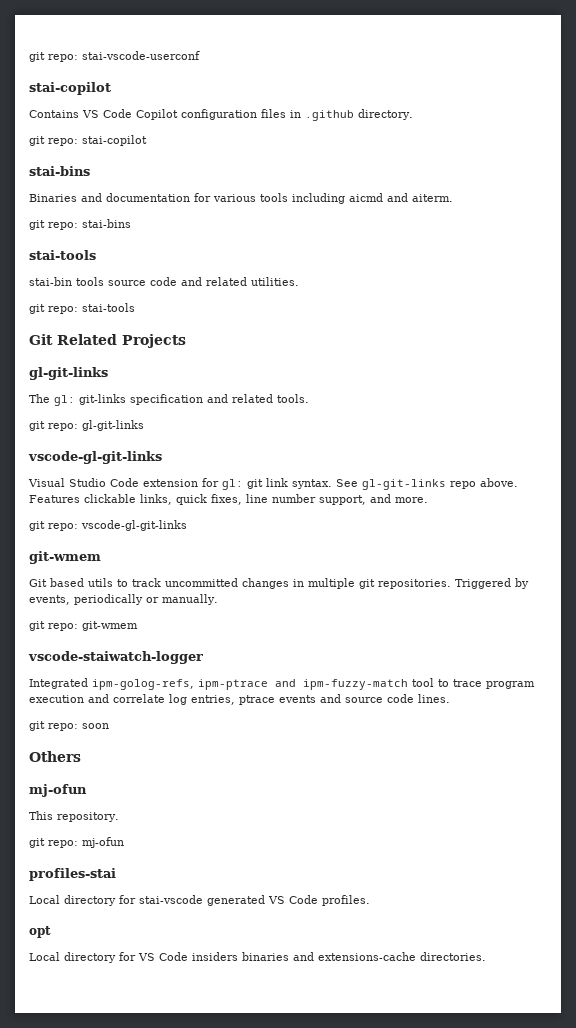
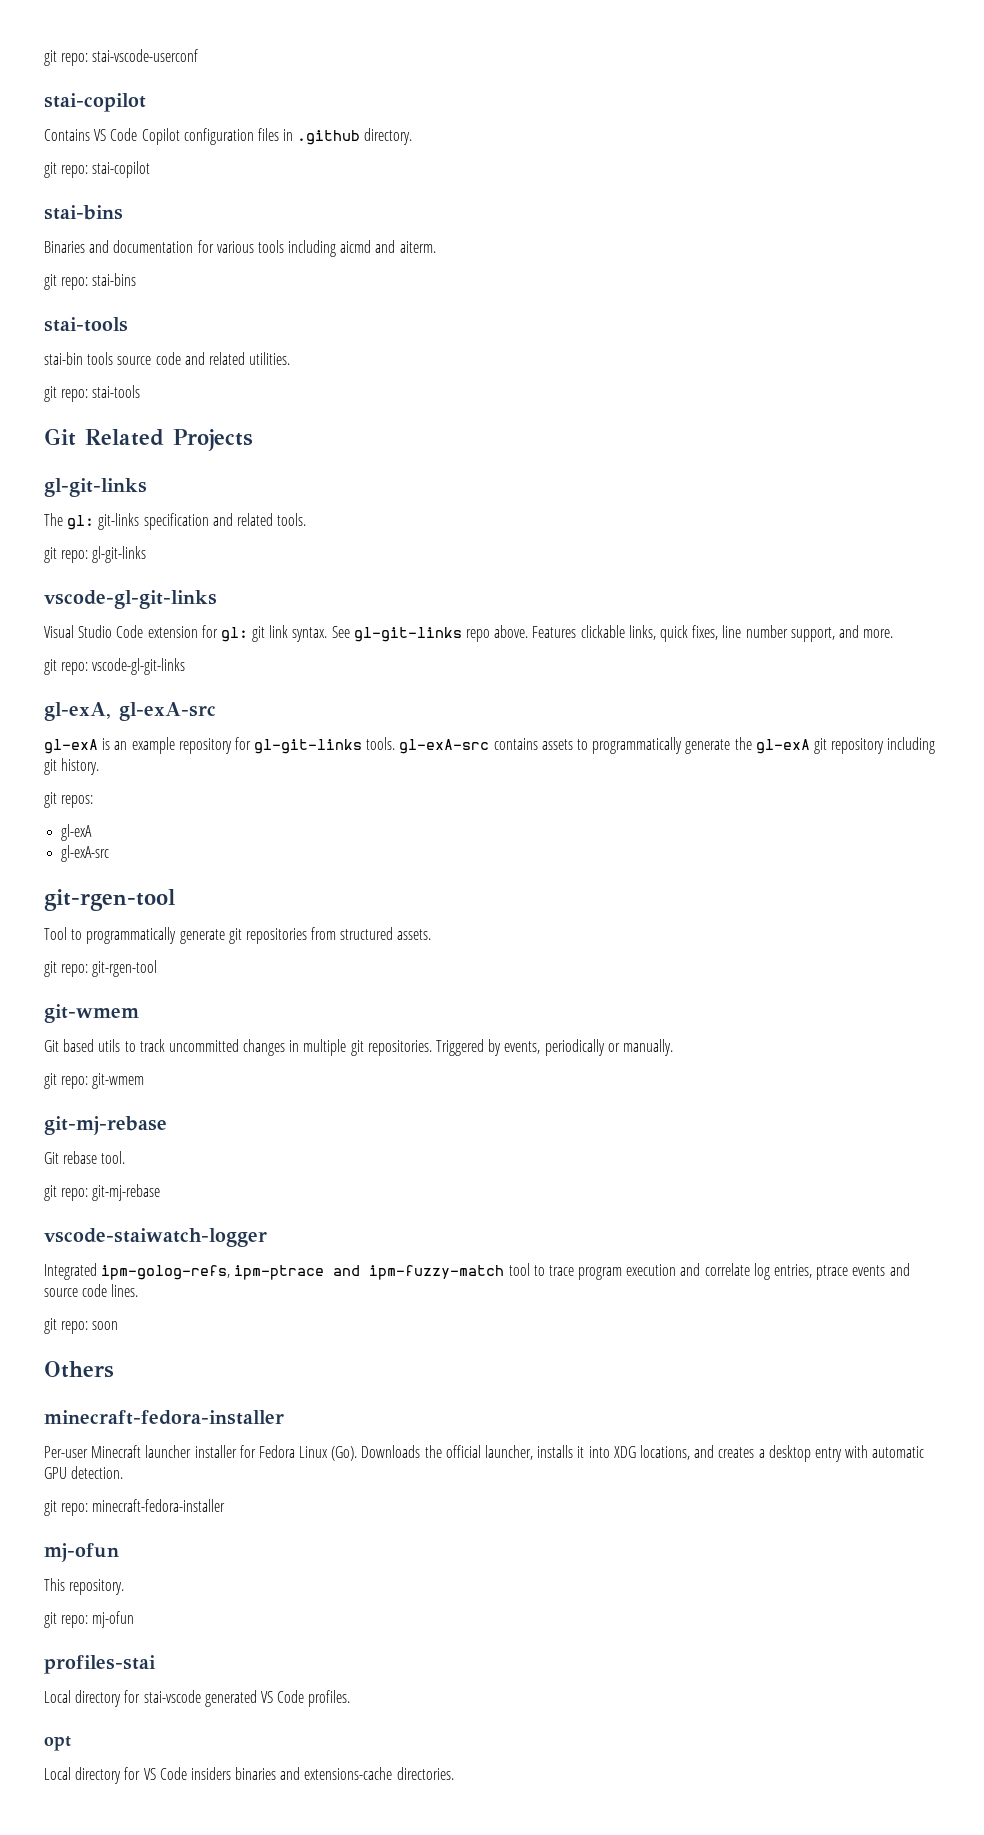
+ gl-exA, gl-exA-src
+ gl-exA is an example repository for gl-git-links tools. gl-exA-src contains assets to programmatically generate the gl-exA git repository including git history.
+ git repos:
+ gl-exA
+ gl-exA-src
+ git-rgen-tool
+ Tool to programmatically generate git repositories from structured assets.
+ git repo: git-rgen-tool
  git repo: git-wmem
+ git-mj-rebase
+ Git rebase tool.
+ git repo: git-mj-rebase
  Others
+ minecraft-fedora-installer
+ Per-user Minecraft launcher installer for Fedora Linux (Go). Downloads the official launcher, installs it into XDG locations, and creates a desktop entry with automatic GPU detection.
+ git repo: minecraft-fedora-installer

